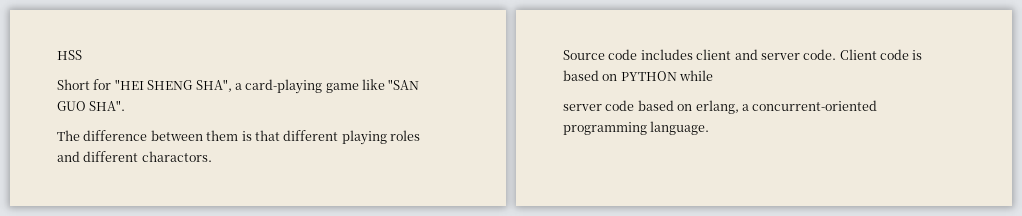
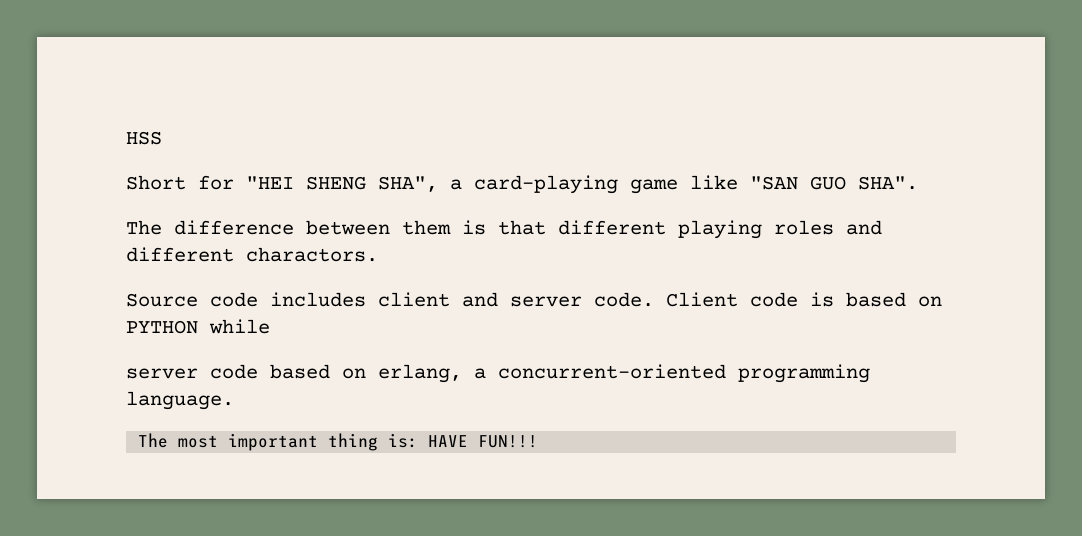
+ The most important thing is: HAVE FUN!!!

